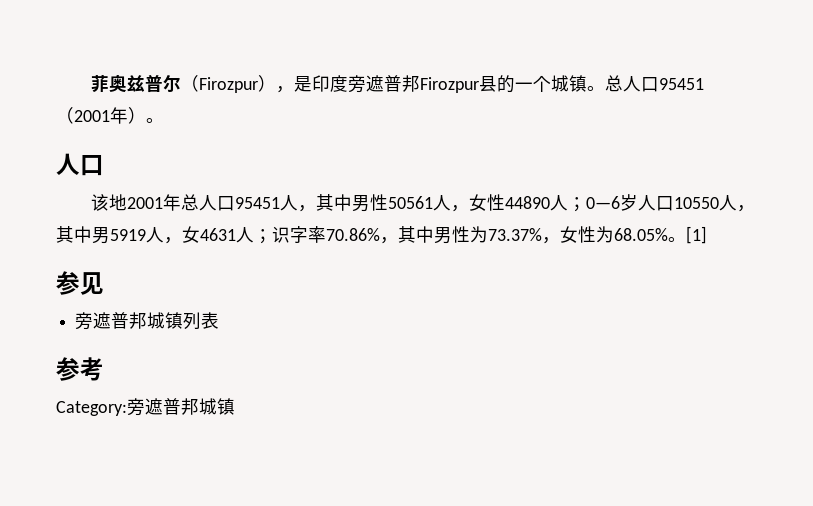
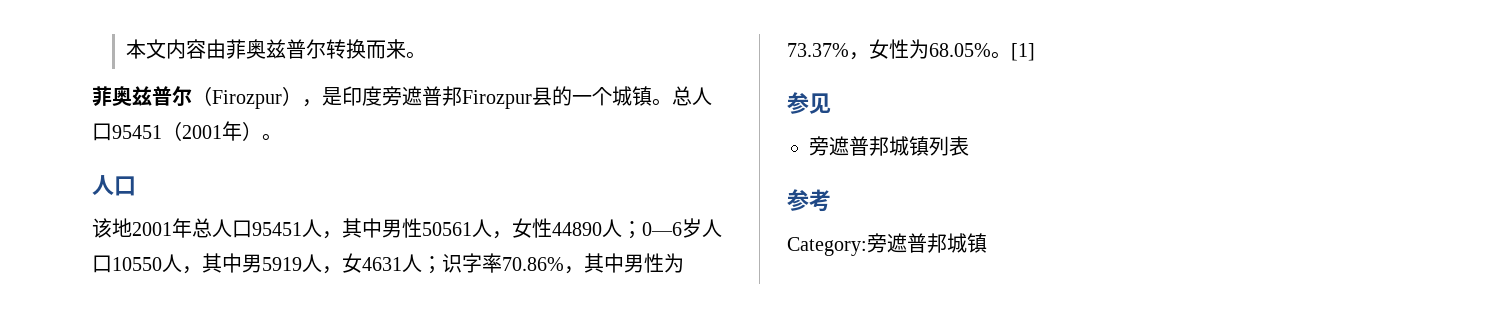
+ 本文内容由菲奥兹普尔转换而来。

